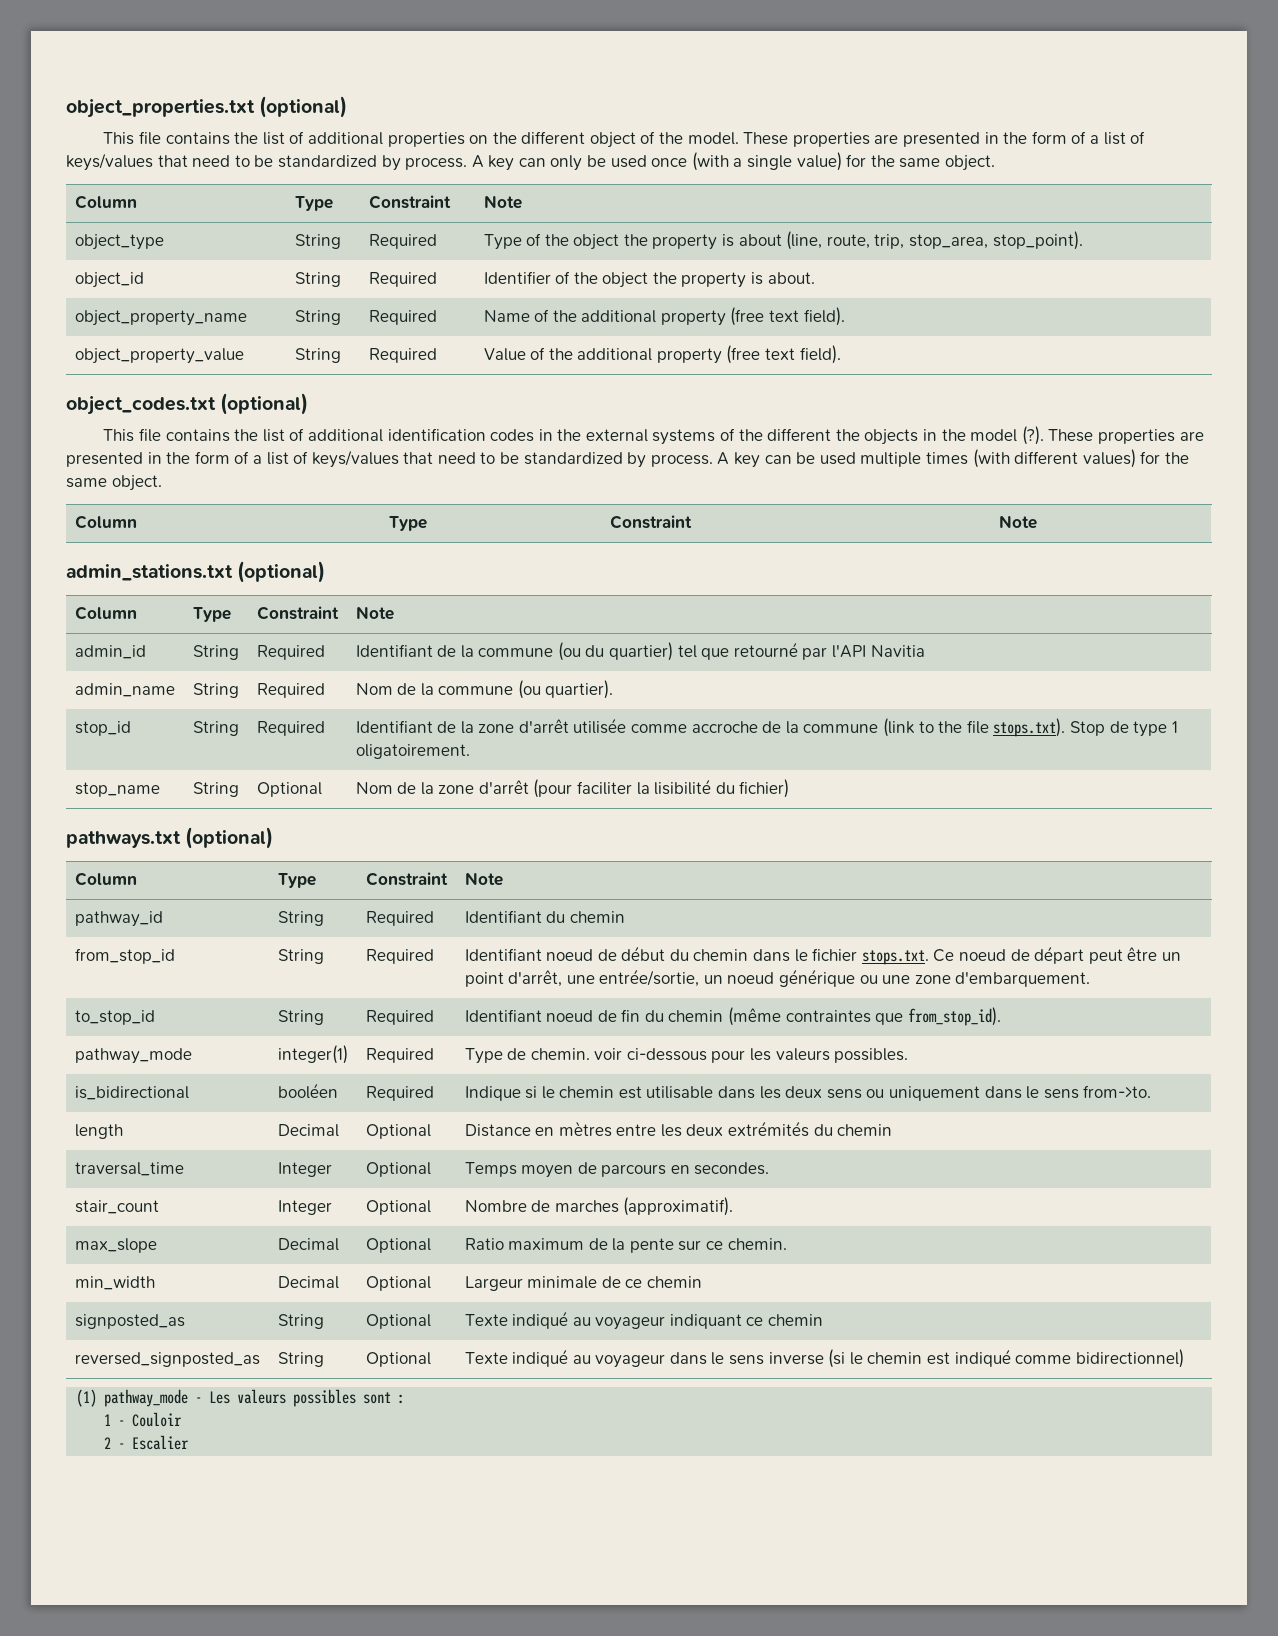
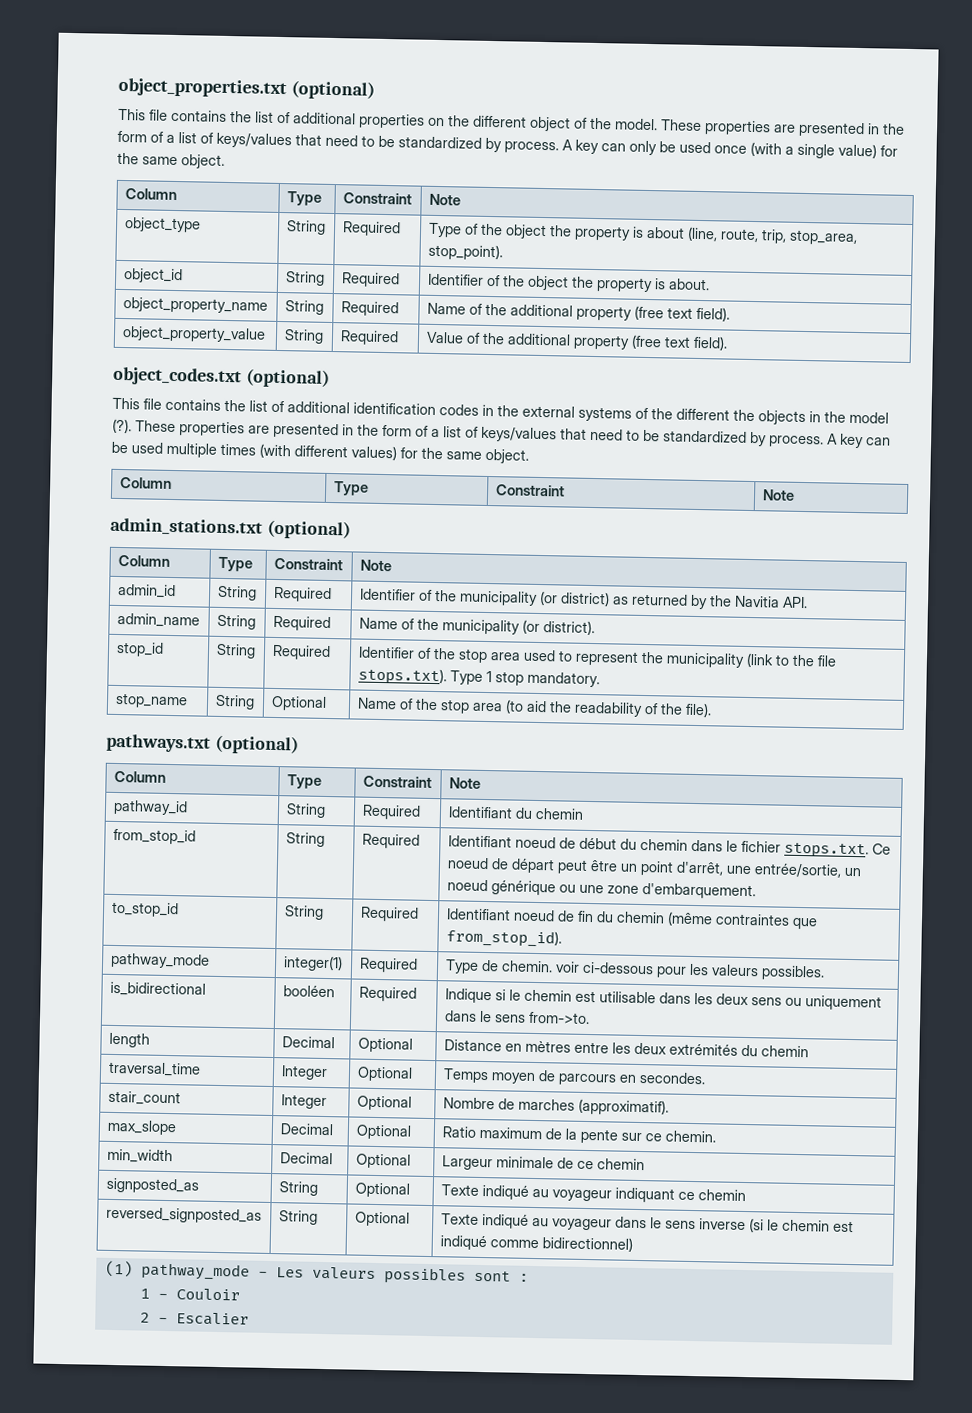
- admin_id | String | Required | Identifiant de la commune (ou du quartier) tel que retourné par l'API Navitia
+ admin_id | String | Required | Identifier of the municipality (or district) as returned by the Navitia API.
- admin_name | String | Required | Nom de la commune (ou quartier).
- stop_id | String | Required | Identifiant de la zone d'arrêt utilisée comme accroche de la commune (link to the file stops.txt). Stop de type 1 oligatoirement.
- stop_name | String | Optional | Nom de la zone d'arrêt (pour faciliter la lisibilité du fichier)
+ admin_name | String | Required | Name of the municipality (or district).
+ stop_id | String | Required | Identifier of the stop area used to represent the municipality (link to the file stops.txt). Type 1 stop mandatory.
+ stop_name | String | Optional | Name of the stop area (to aid the readability of the file).

